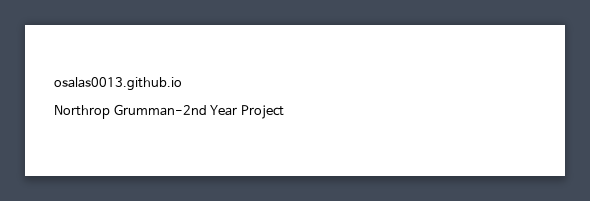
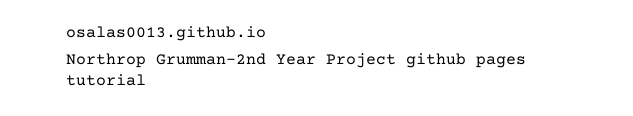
- Northrop Grumman-2nd Year Project
+ Northrop Grumman-2nd Year Project github pages tutorial

